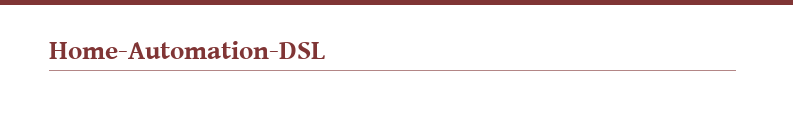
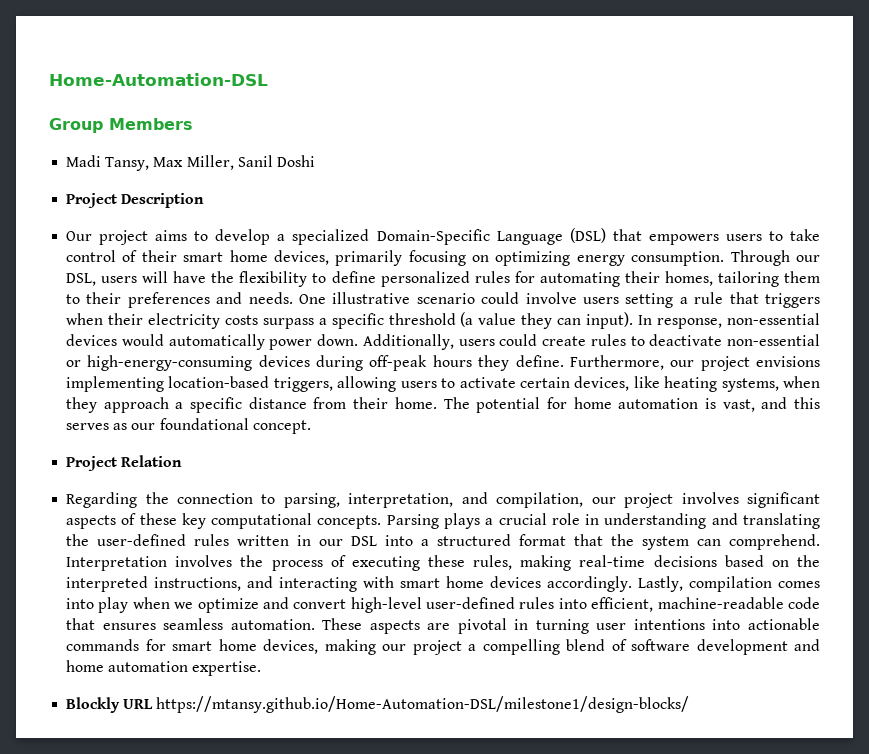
+ Group Members
+ Madi Tansy, Max Miller, Sanil Doshi
+ Project Description
+ Our project aims to develop a specialized Domain-Specific Language (DSL) that empowers users to take control of their smart home devices, primarily focusing on optimizing energy consumption. Through our DSL, users will have the flexibility to define personalized rules for automating their homes, tailoring them to their preferences and needs. One illustrative scenario could involve users setting a rule that triggers when their electricity costs surpass a specific threshold (a value they can input). In response, non-essential devices would automatically power down. Additionally, users could create rules to deactivate non-essential or high-energy-consuming devices during off-peak hours they define. Furthermore, our project envisions implementing location-based triggers, allowing users to activate certain devices, like heating systems, when they approach a specific distance from their home. The potential for home automation is vast, and this serves as our foundational concept.
+ Project Relation
+ Regarding the connection to parsing, interpretation, and compilation, our project involves significant aspects of these key computational concepts. Parsing plays a crucial role in understanding and translating the user-defined rules written in our DSL into a structured format that the system can comprehend. Interpretation involves the process of executing these rules, making real-time decisions based on the interpreted instructions, and interacting with smart home devices accordingly. Lastly, compilation comes into play when we optimize and convert high-level user-defined rules into efficient, machine-readable code that ensures seamless automation. These aspects are pivotal in turning user intentions into actionable commands for smart home devices, making our project a compelling blend of software development and home automation expertise.
+ Blockly URL https://mtansy.github.io/Home-Automation-DSL/milestone1/design-blocks/

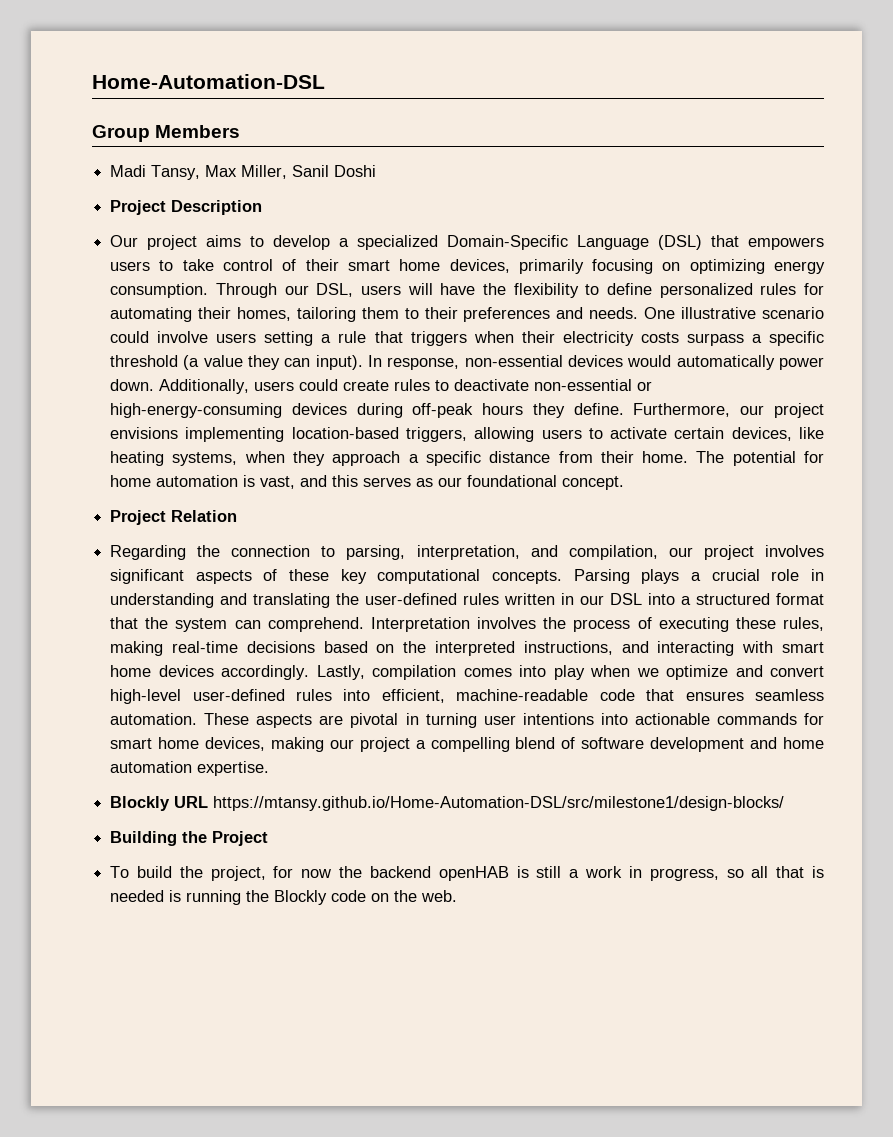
- Blockly URL https://mtansy.github.io/Home-Automation-DSL/milestone1/design-blocks/
+ Blockly URL https://mtansy.github.io/Home-Automation-DSL/src/milestone1/design-blocks/
+ Building the Project
+ To build the project, for now the backend openHAB is still a work in progress, so all that is needed is running the Blockly code on the web.

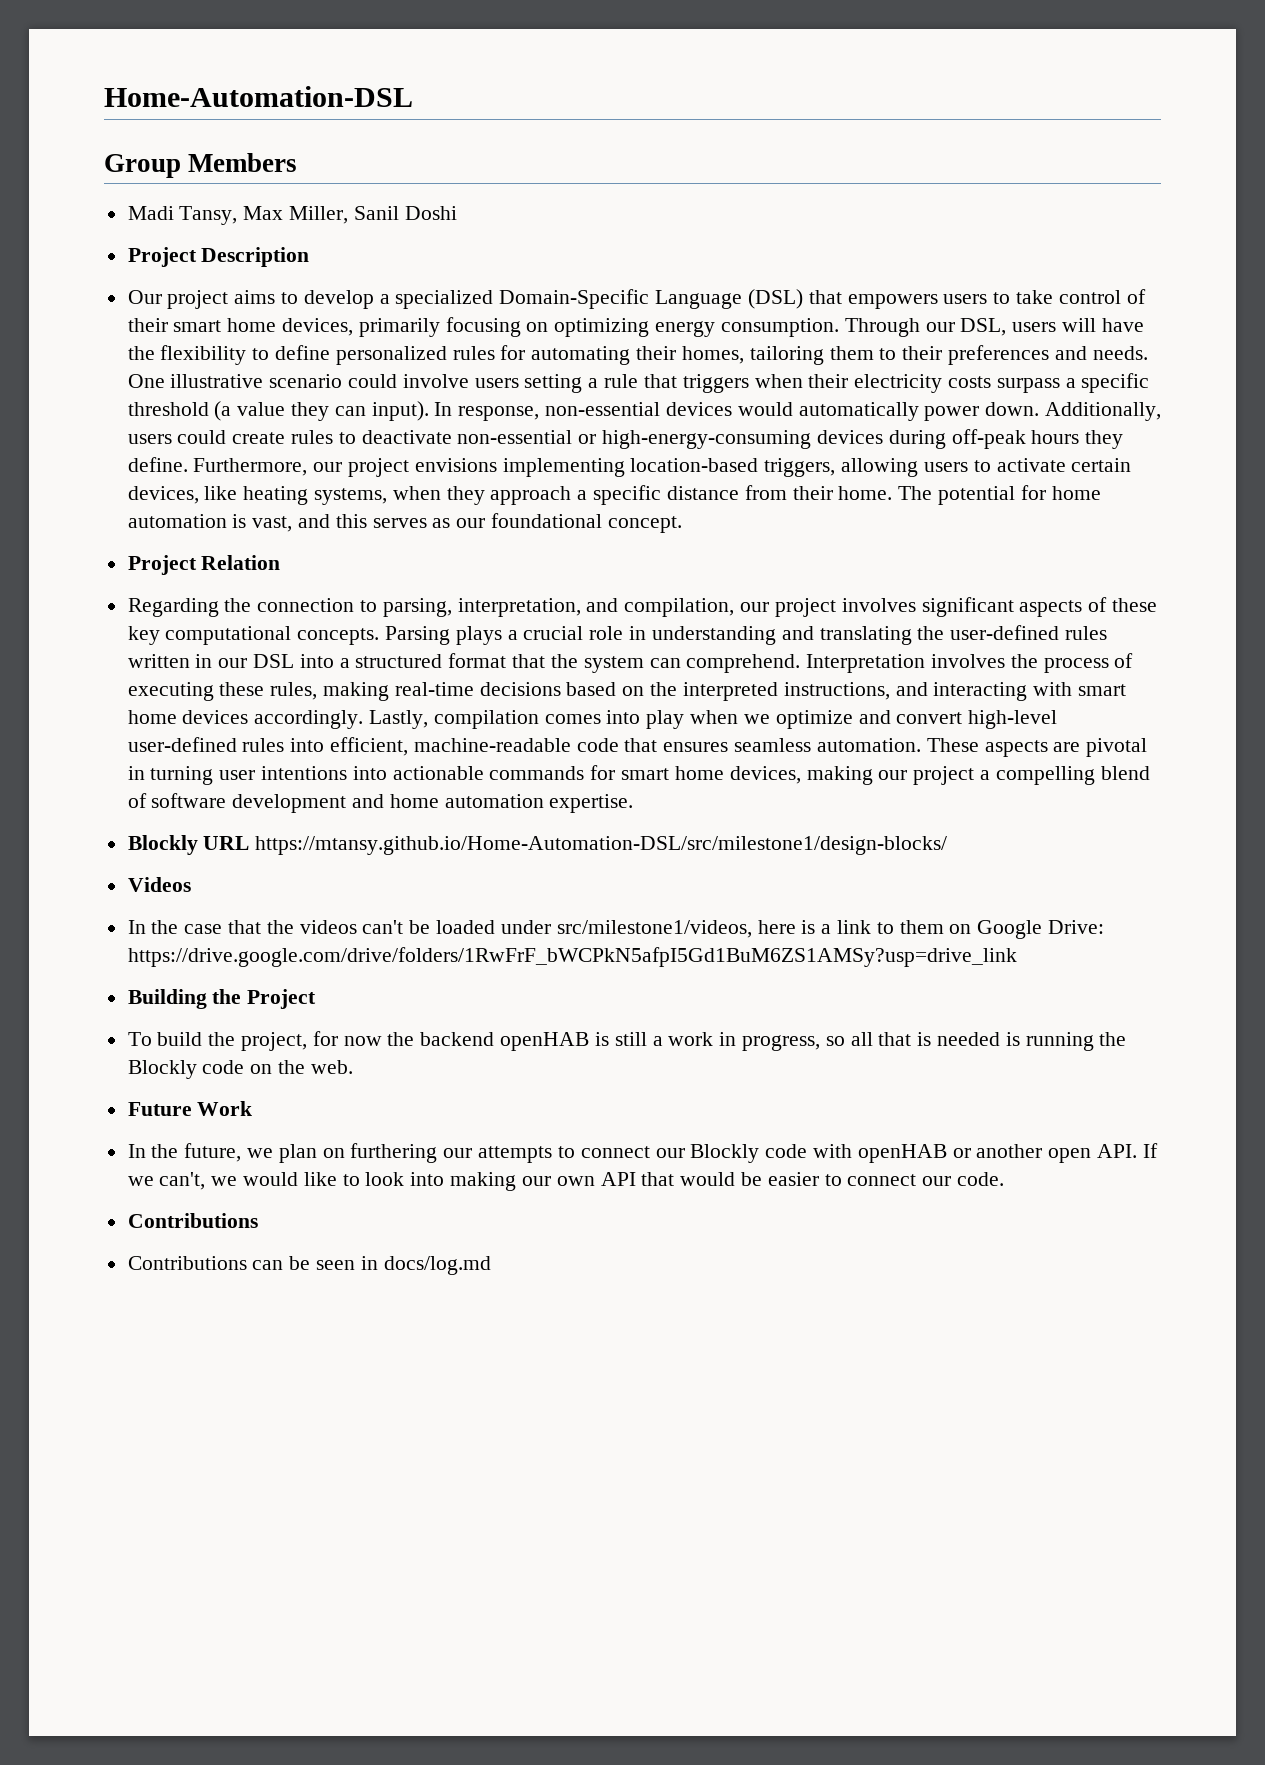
+ Videos
+ In the case that the videos can't be loaded under src/milestone1/videos, here is a link to them on Google Drive: https://drive.google.com/drive/folders/1RwFrF_bWCPkN5afpI5Gd1BuM6ZS1AMSy?usp=drive_link
+ Future Work
+ In the future, we plan on furthering our attempts to connect our Blockly code with openHAB or another open API. If we can't, we would like to look into making our own API that would be easier to connect our code.
+ Contributions
+ Contributions can be seen in docs/log.md

